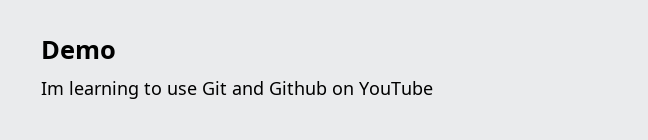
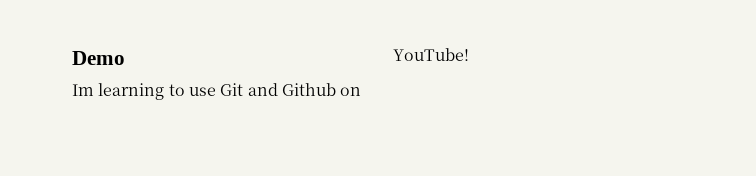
- Im learning to use Git and Github on YouTube
+ Im learning to use Git and Github on YouTube!

